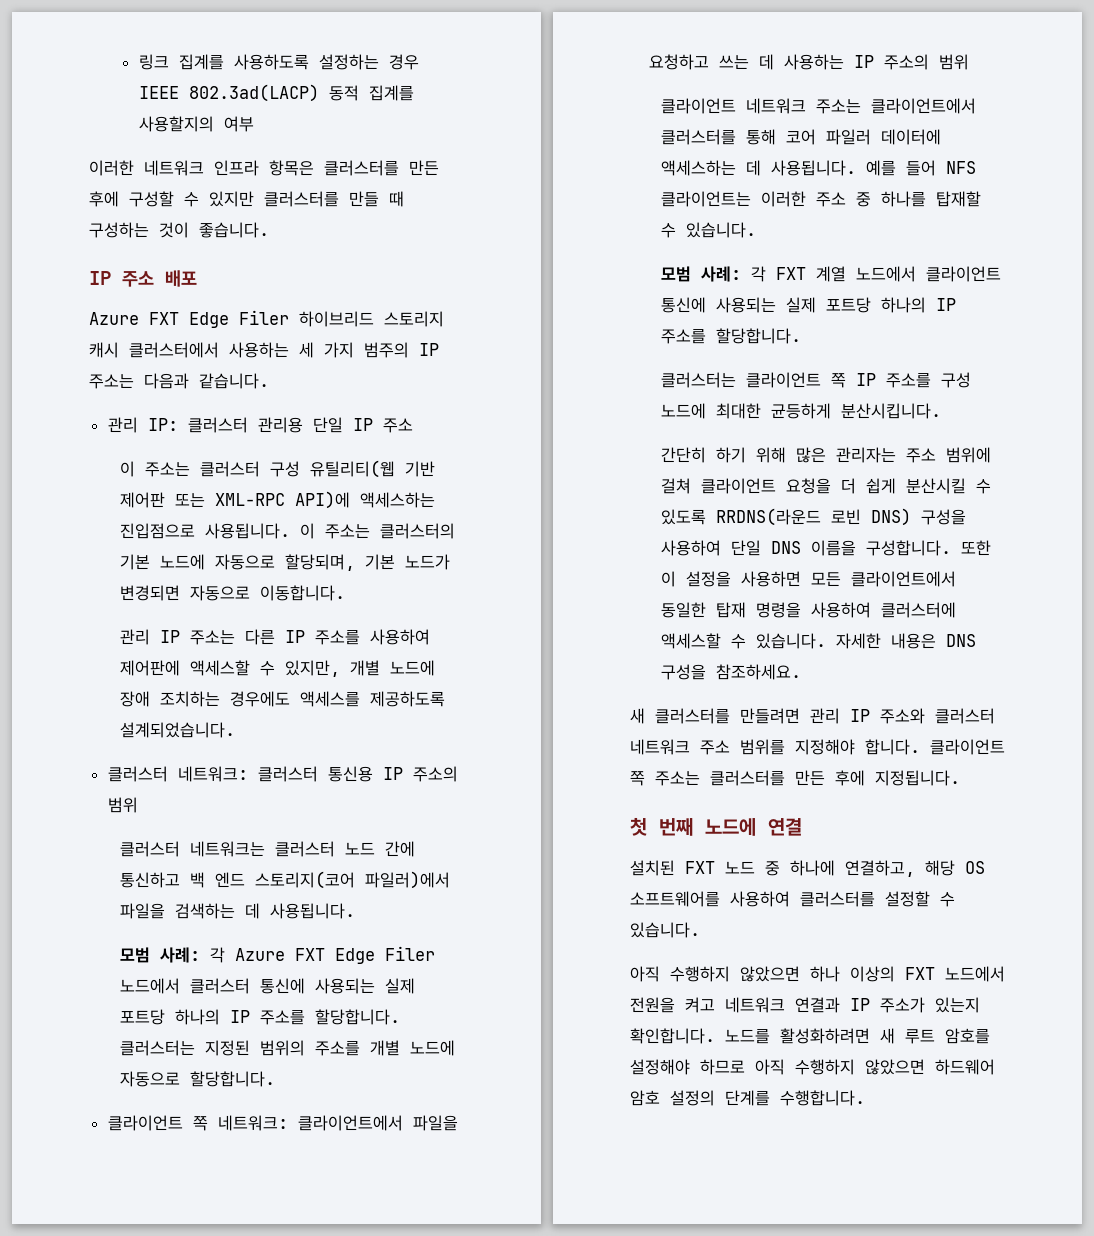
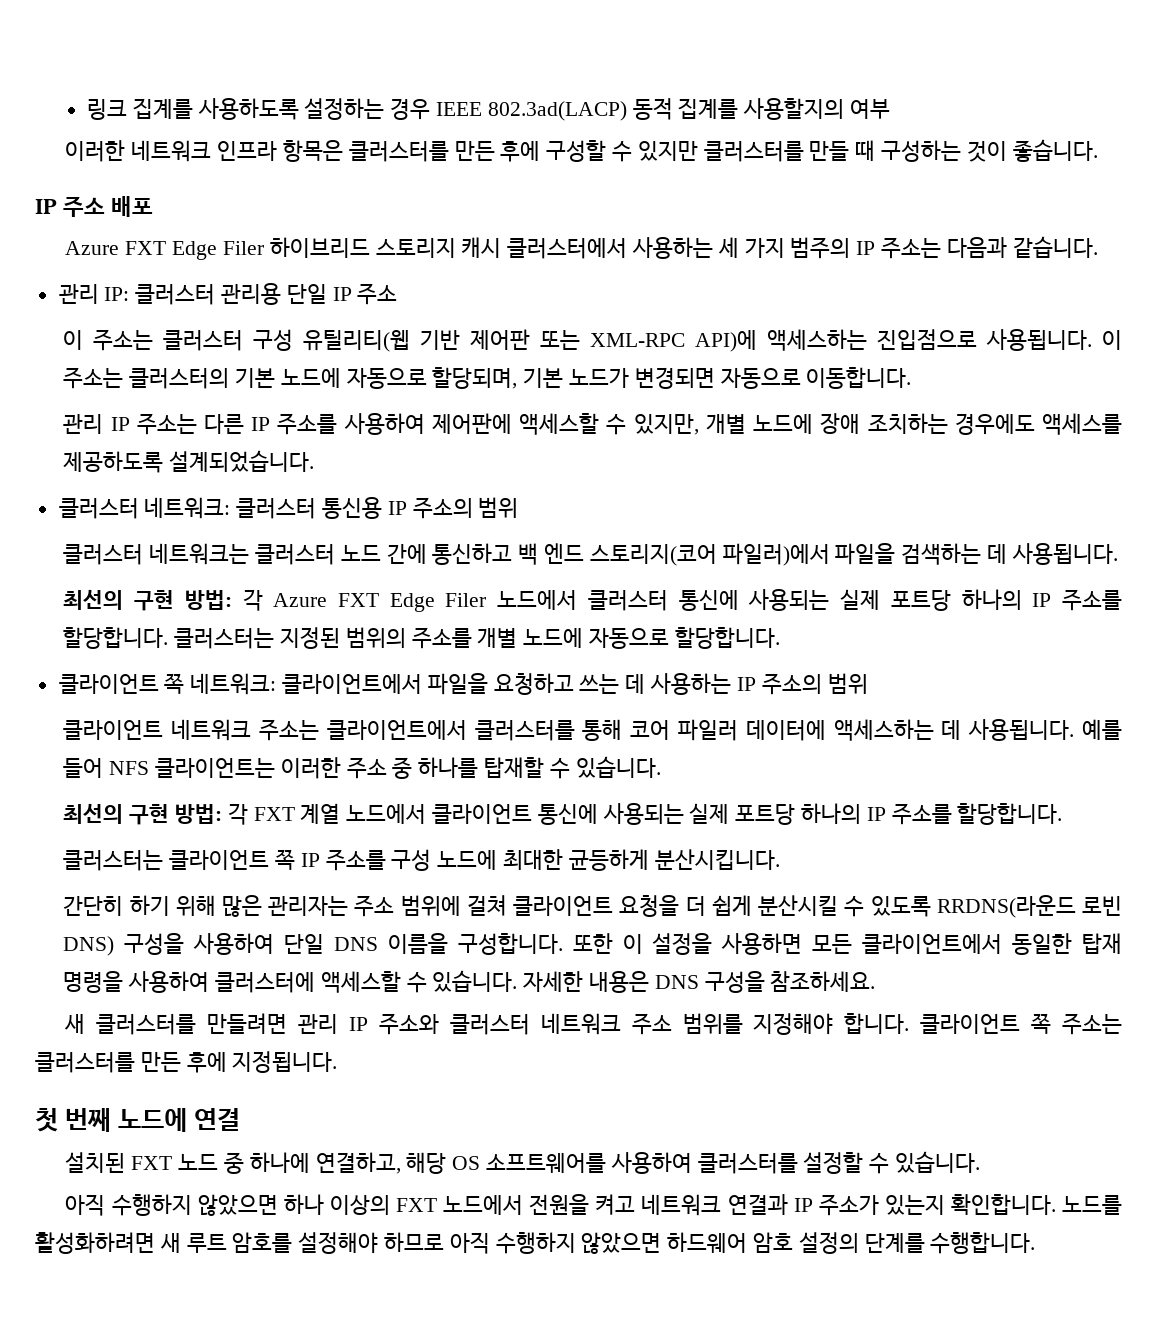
- 모범 사례: 각 Azure FXT Edge Filer 노드에서 클러스터 통신에 사용되는 실제 포트당 하나의 IP 주소를 할당합니다.
+ 최선의 구현 방법: 각 Azure FXT Edge Filer 노드에서 클러스터 통신에 사용되는 실제 포트당 하나의 IP 주소를 할당합니다.
- 모범 사례: 각 FXT 계열 노드에서 클라이언트 통신에 사용되는 실제 포트당 하나의 IP 주소를 할당합니다.
+ 최선의 구현 방법: 각 FXT 계열 노드에서 클라이언트 통신에 사용되는 실제 포트당 하나의 IP 주소를 할당합니다.

